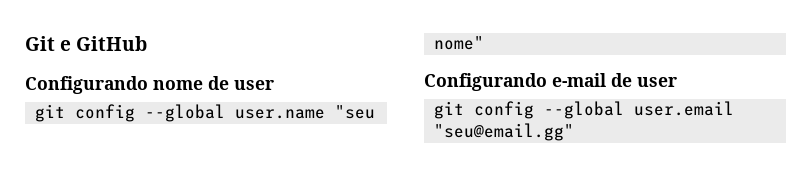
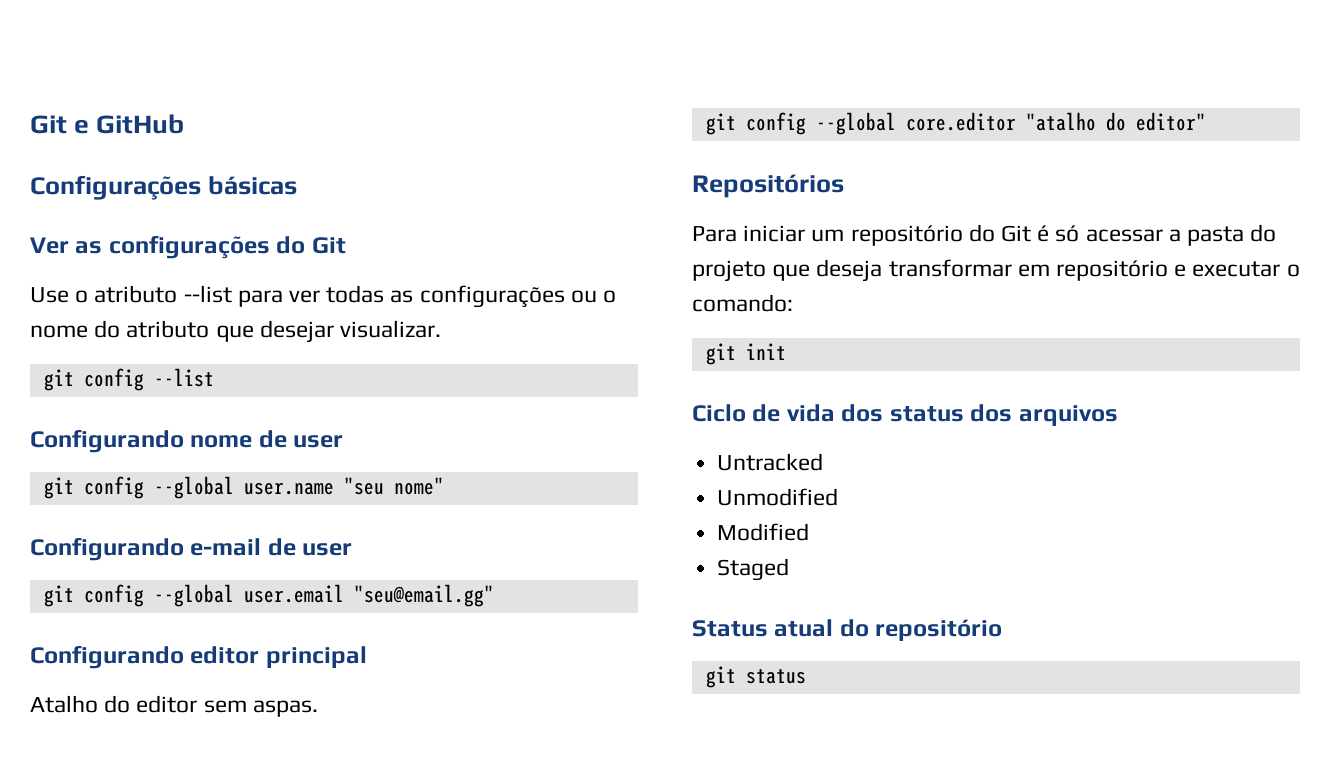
+ Configurações básicas
+ Ver as configurações do Git
+ Use o atributo --list para ver todas as configurações ou o nome do atributo que desejar visualizar.
+ git config --list
+ Configurando editor principal
+ Atalho do editor sem aspas.
+ git config --global core.editor "atalho do editor"
+ Repositórios
+ Para iniciar um repositório do Git é só acessar a pasta do projeto que deseja transformar em repositório e executar o comando:
+ git init
+ Ciclo de vida dos status dos arquivos
+ Untracked
+ Unmodified
+ Modified
+ Staged
+ Status atual do repositório
+ git status

